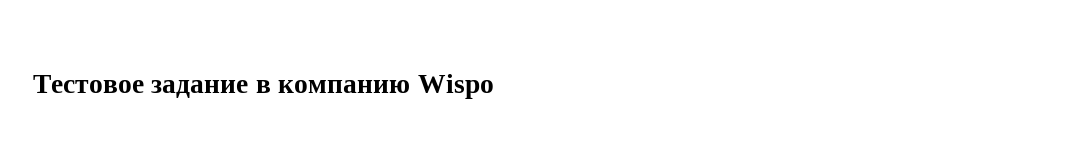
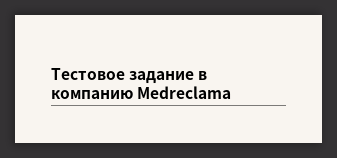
- Тестовое задание в компанию Wispo
+ Тестовое задание в компанию Medreclama

